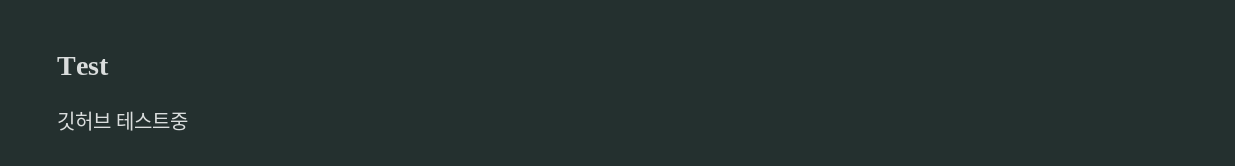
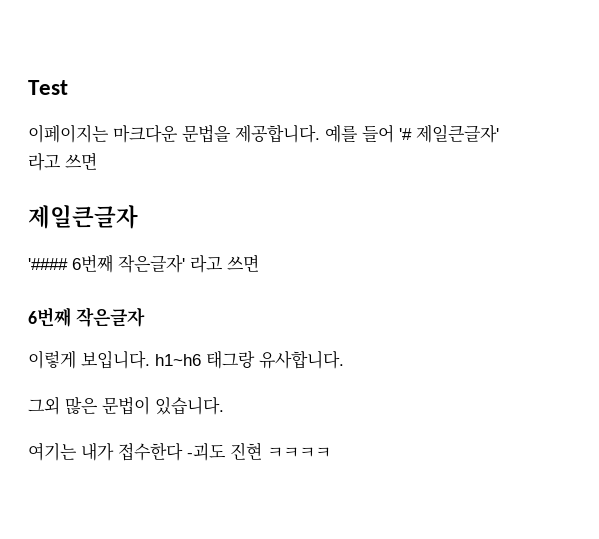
- 깃허브 테스트중
+ 이페이지는 마크다운 문법을 제공합니다. 예를 들어 '# 제일큰글자' 라고 쓰면
+ 제일큰글자
+ '#### 6번째 작은글자' 라고 쓰면
+ 6번째 작은글자
+ 이렇게 보입니다. h1~h6 태그랑 유사합니다.
+ 그외 많은 문법이 있습니다.
+ 여기는 내가 접수한다 -괴도 진현 ㅋㅋㅋㅋ

